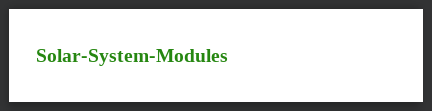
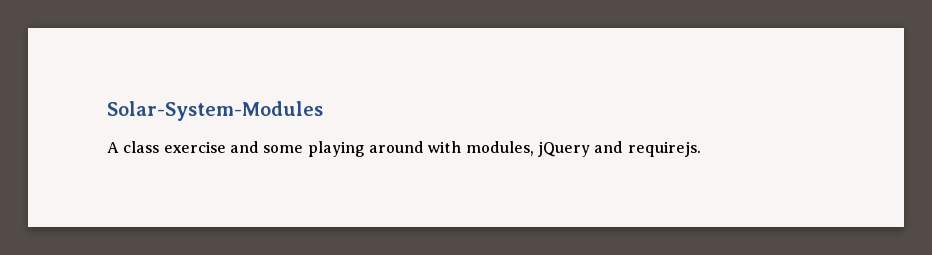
+ A class exercise and some playing around with modules, jQuery and requirejs.

